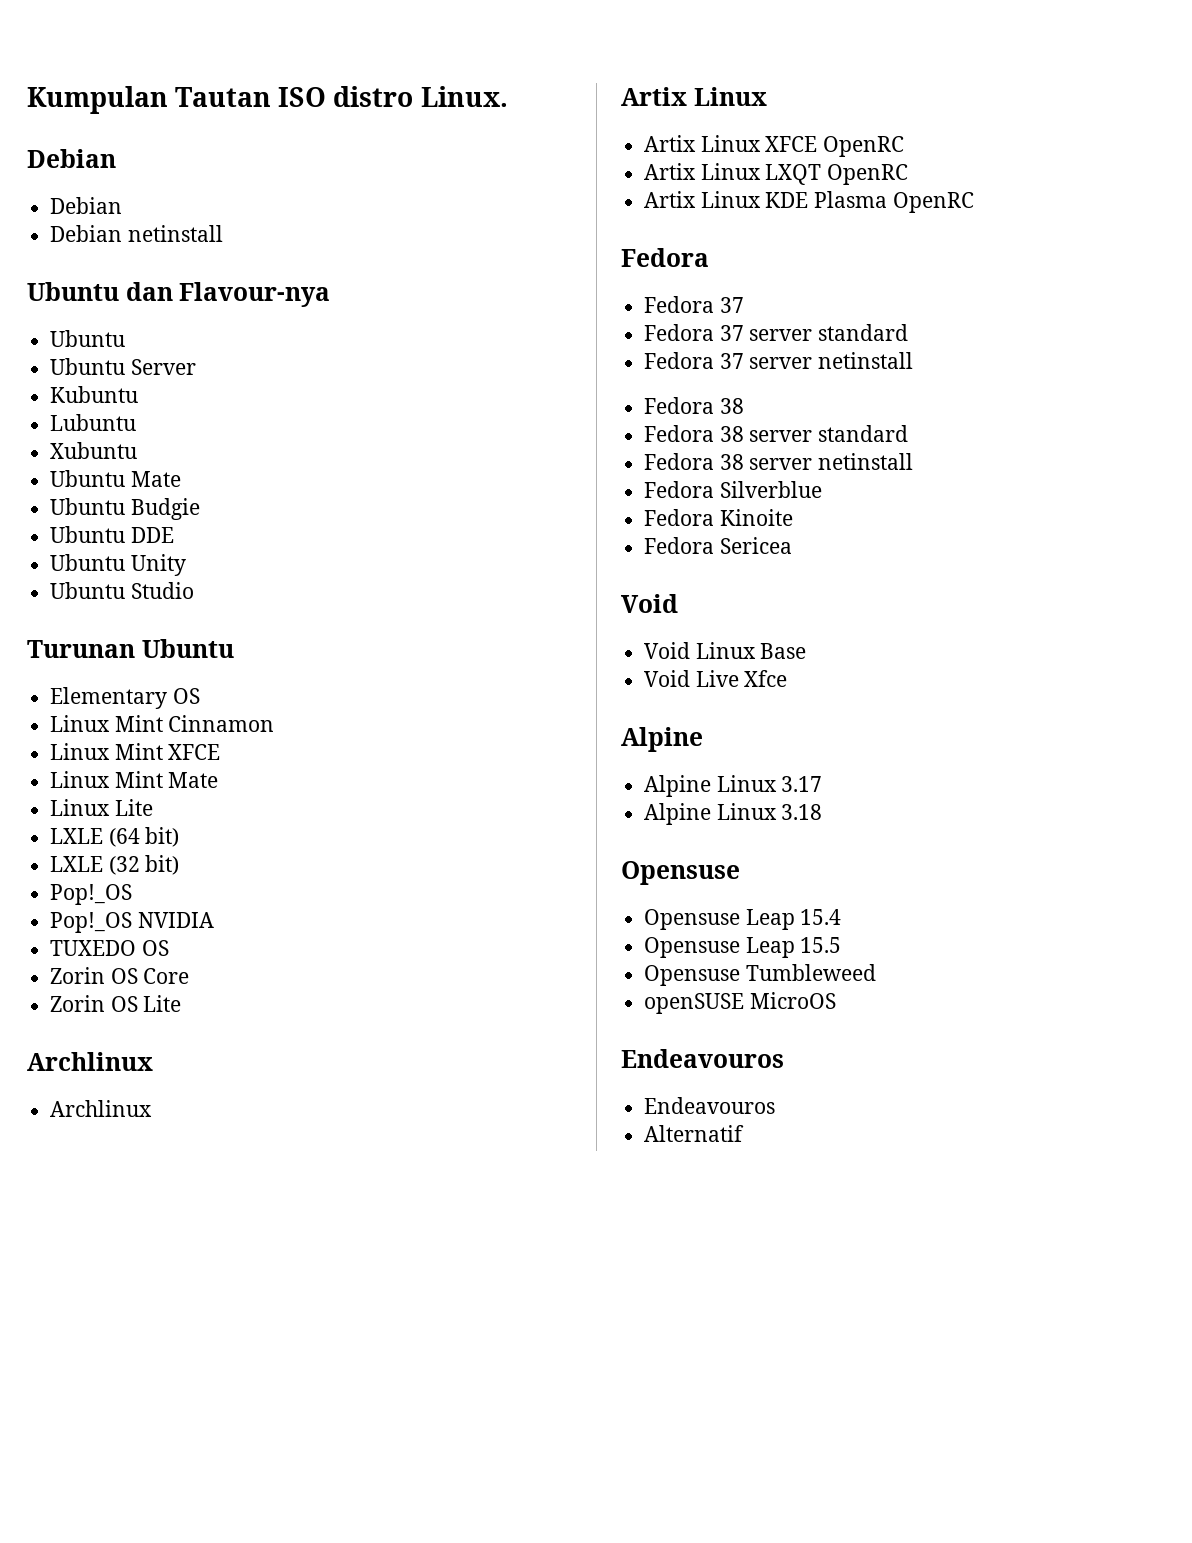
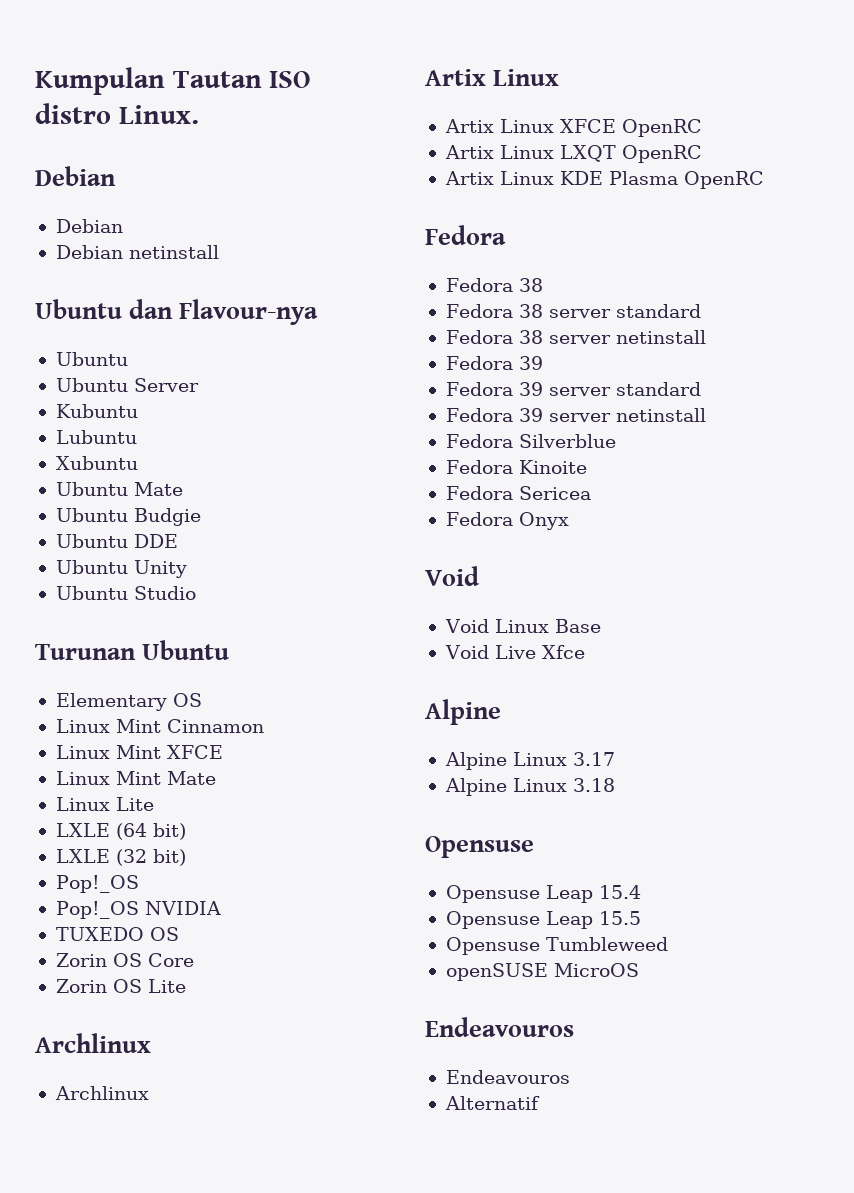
  Artix Linux KDE Plasma OpenRC
  Fedora
- Fedora 37
- Fedora 37 server standard
- Fedora 37 server netinstall
  Fedora 38 server netinstall
+ Fedora 39
+ Fedora 39 server standard
+ Fedora 39 server netinstall
+ Fedora Onyx

